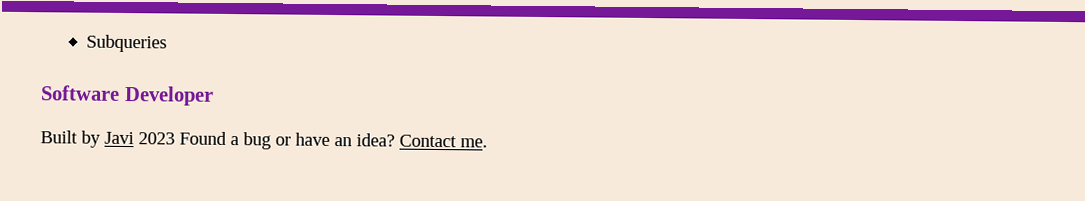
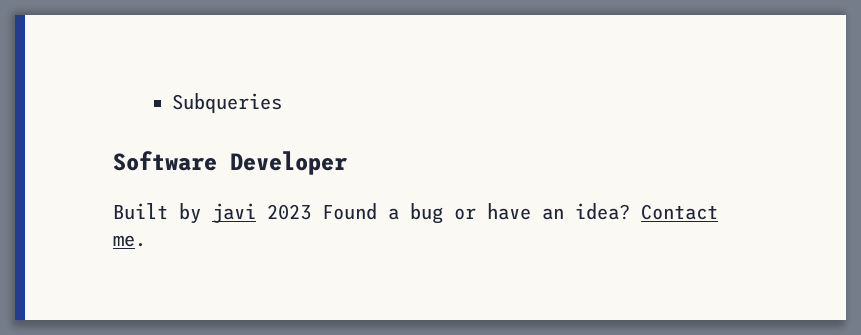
- Built by Javi 2023 Found a bug or have an idea?
+ Built by javi 2023 Found a bug or have an idea?

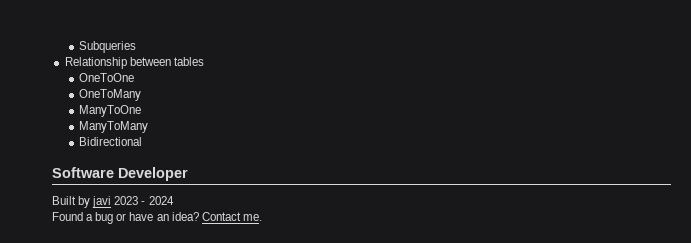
+ Relationship between tables
+ OneToOne
+ OneToMany
+ ManyToOne
+ ManyToMany
+ Bidirectional
- Built by javi 2023 Found a bug or have an idea?
+ Built by javi 2023 - 2024
+ Found a bug or have an idea?

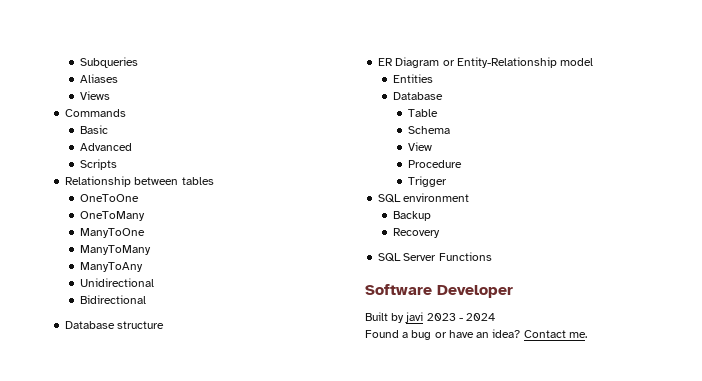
+ Aliases
+ Views
+ Commands
+ Basic
+ Advanced
+ Scripts
+ ManyToAny
+ Unidirectional
+ Database structure
+ ER Diagram or Entity-Relationship model
+ Entities
+ Database
+ Table
+ Schema
+ View
+ Procedure
+ Trigger
+ SQL environment
+ Backup
+ Recovery
+ SQL Server Functions

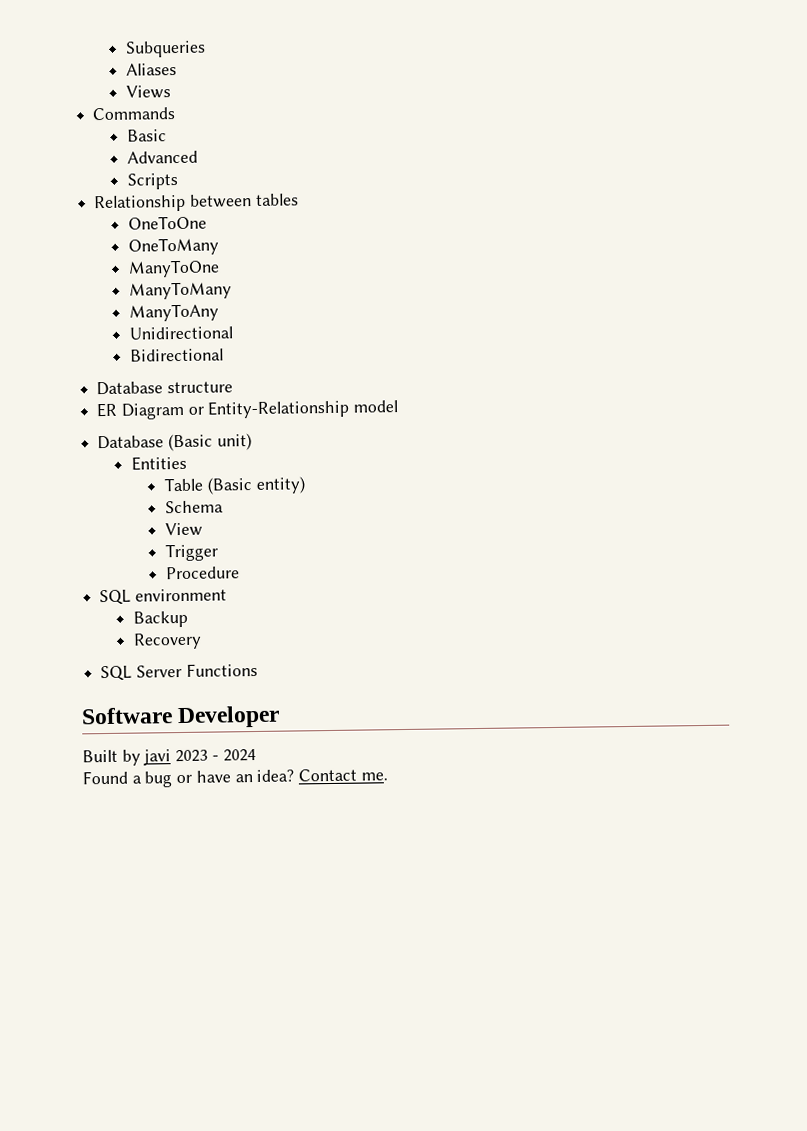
+ Database (Basic unit)
  Entities
- Database
- Table
+ Table (Basic entity)
+ Trigger
- Trigger

